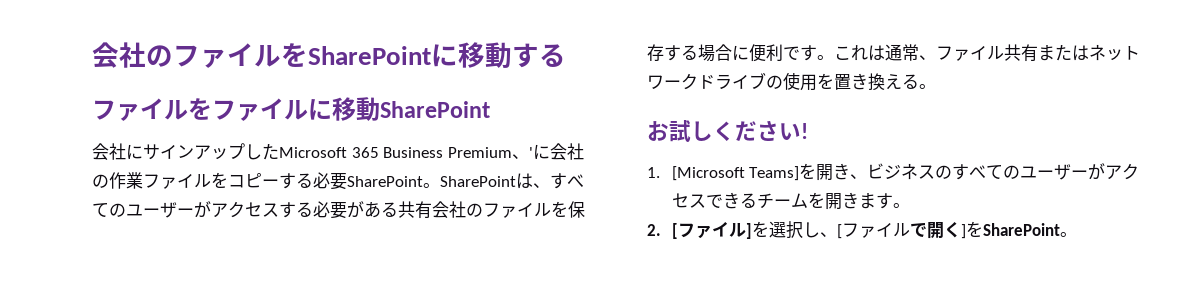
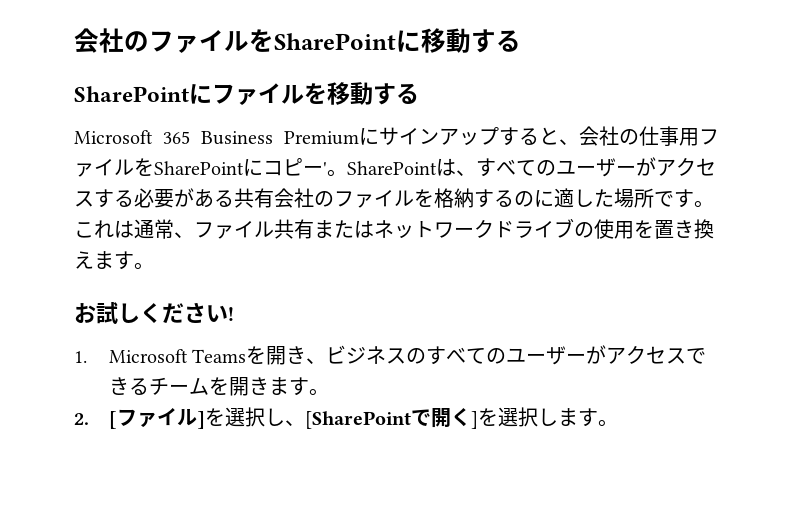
- ファイルをファイルに移動SharePoint
- 会社にサインアップしたMicrosoft 365 Business Premium、'に会社の作業ファイルをコピーする必要SharePoint。
+ SharePointにファイルを移動する
+ Microsoft 365 Business Premiumにサインアップすると、会社の仕事用ファイルをSharePointにコピー'。
- SharePointは、すべてのユーザーがアクセスする必要がある共有会社のファイルを保存する場合に便利です。
+ SharePointは、すべてのユーザーがアクセスする必要がある共有会社のファイルを格納するのに適した場所です。
- これは通常、ファイル共有またはネットワークドライブの使用を置き換える。
+ これは通常、ファイル共有またはネットワークドライブの使用を置き換えます。
- 1. [Microsoft Teams]を開き、ビジネスのすべてのユーザーがアクセスできるチームを開きます。
+ 1. Microsoft Teamsを開き、ビジネスのすべてのユーザーがアクセスできるチームを開きます。
- 2. [ファイル]を選択し、[ファイルで開く]をSharePoint。
+ 2. [ファイル]を選択し、[SharePointで開く]を選択します。

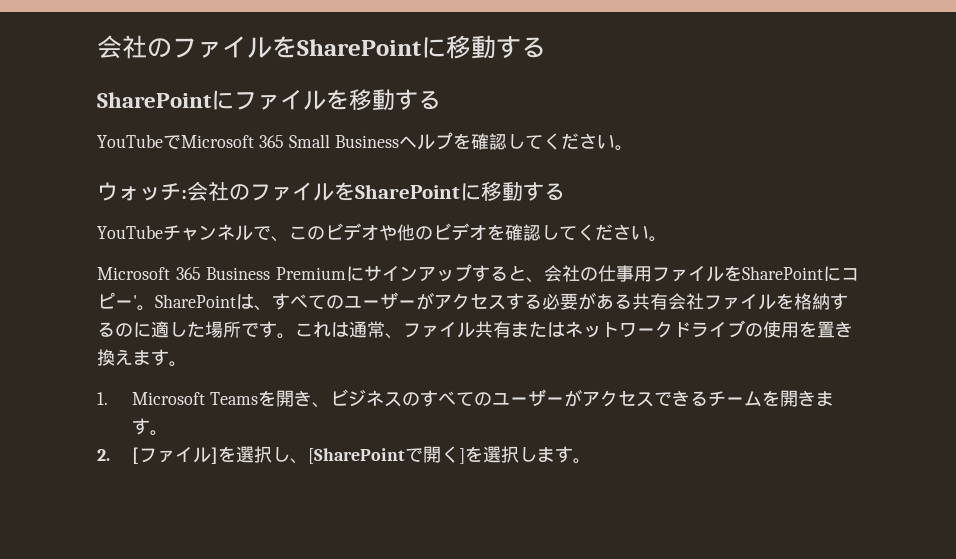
+ YouTubeでMicrosoft 365 Small Businessヘルプを確認してください。
+ ウォッチ:会社のファイルをSharePointに移動する
+ YouTubeチャンネルで、このビデオや他のビデオを確認してください。
- SharePointは、すべてのユーザーがアクセスする必要がある共有会社のファイルを格納するのに適した場所です。
+ SharePointは、すべてのユーザーがアクセスする必要がある共有会社ファイルを格納するのに適した場所です。
- お試しください!

